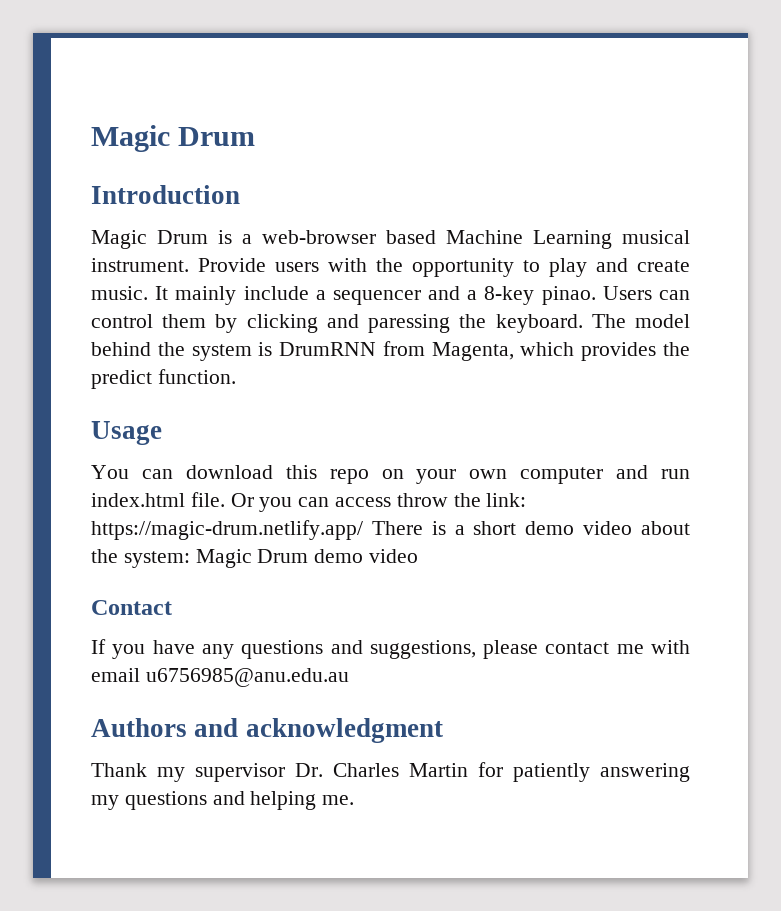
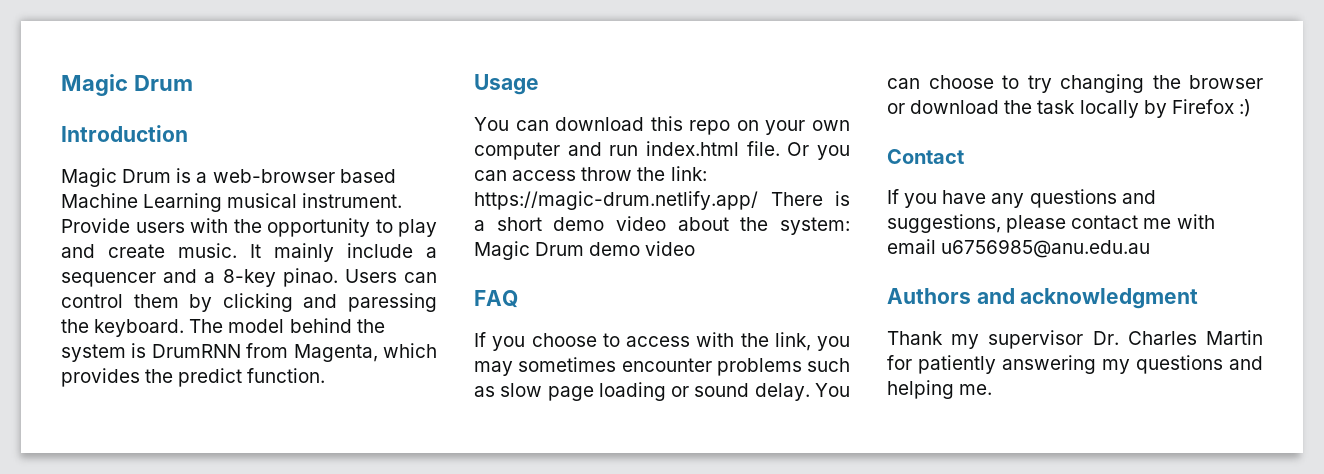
+ FAQ
+ If you choose to access with the link, you may sometimes encounter problems such as slow page loading or sound delay. You can choose to try changing the browser or download the task locally by Firefox :)

